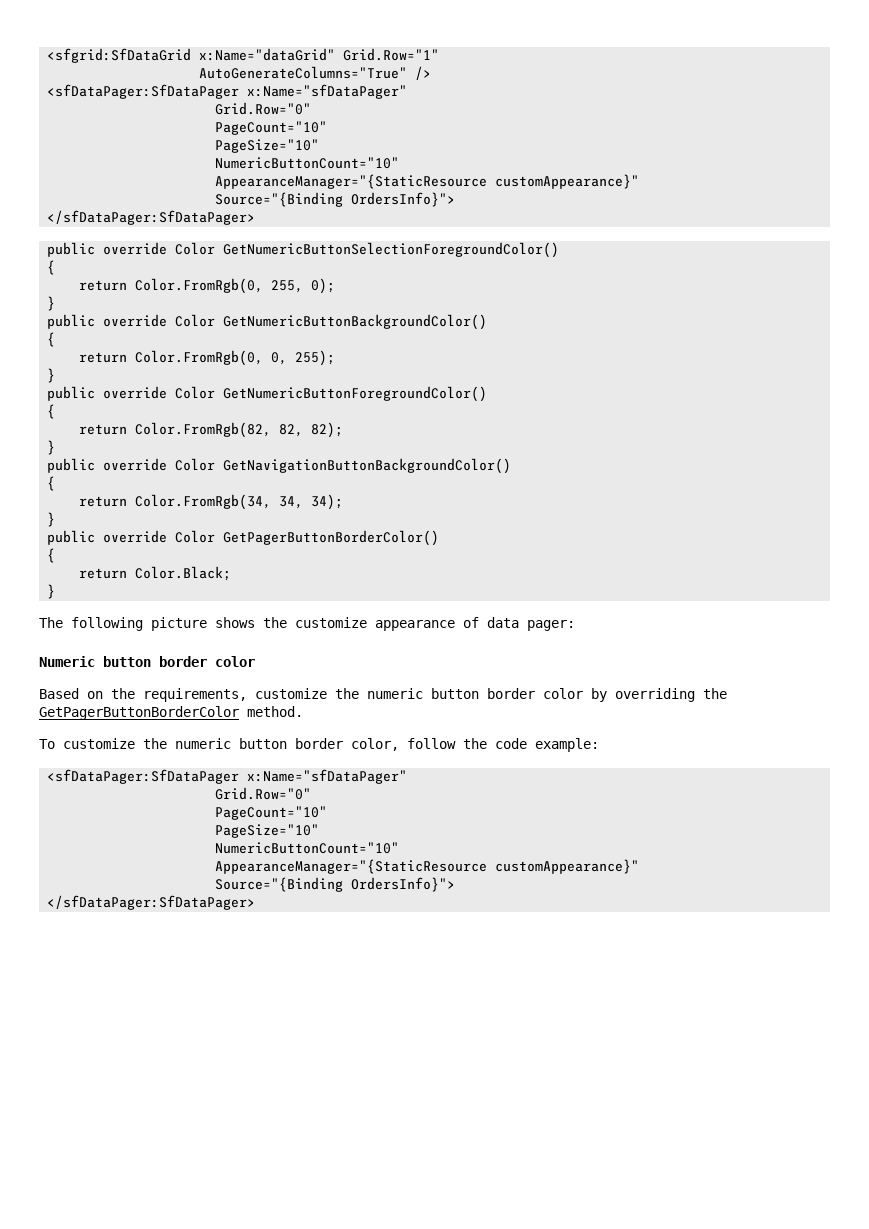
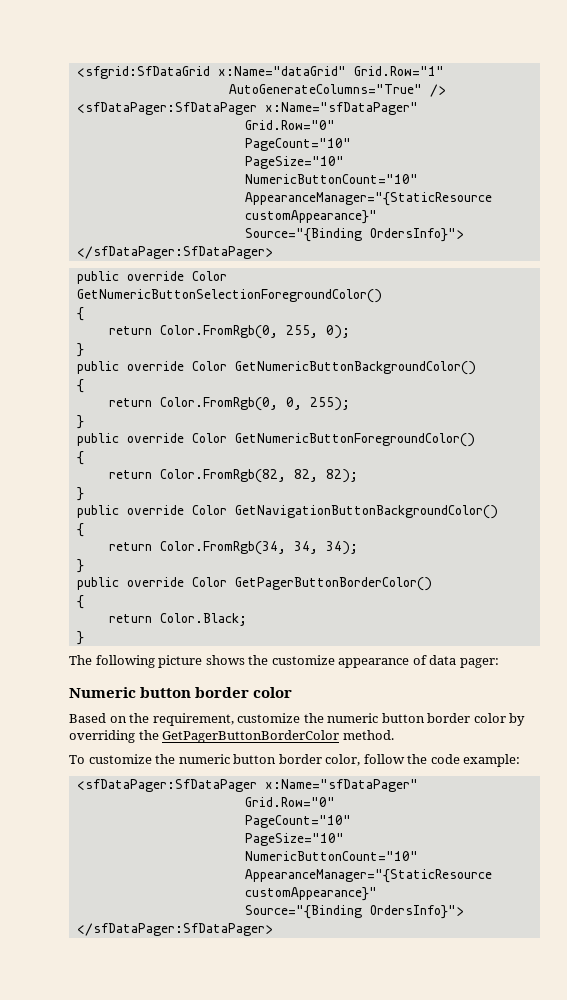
- Based on the requirements, customize the numeric button border color by overriding the GetPagerButtonBorderColor method.
+ Based on the requirement, customize the numeric button border color by overriding the GetPagerButtonBorderColor method.

